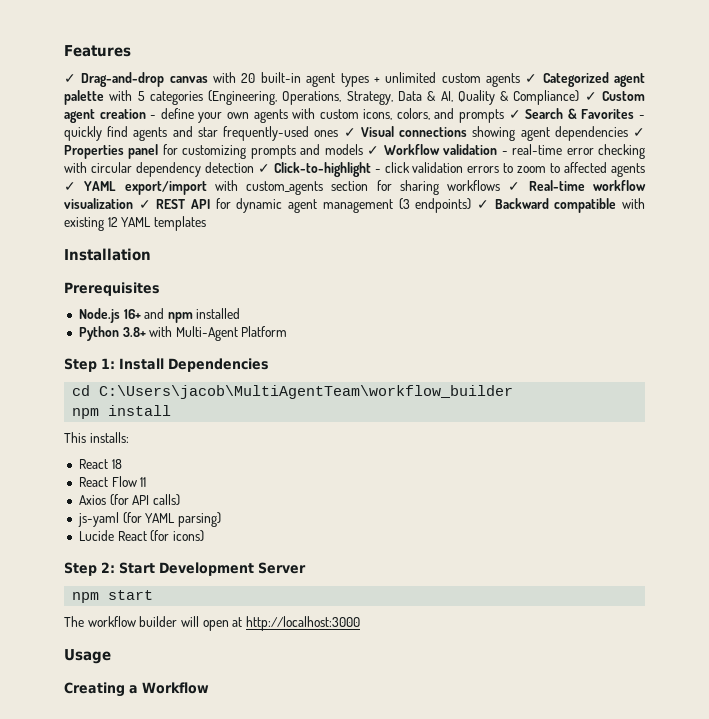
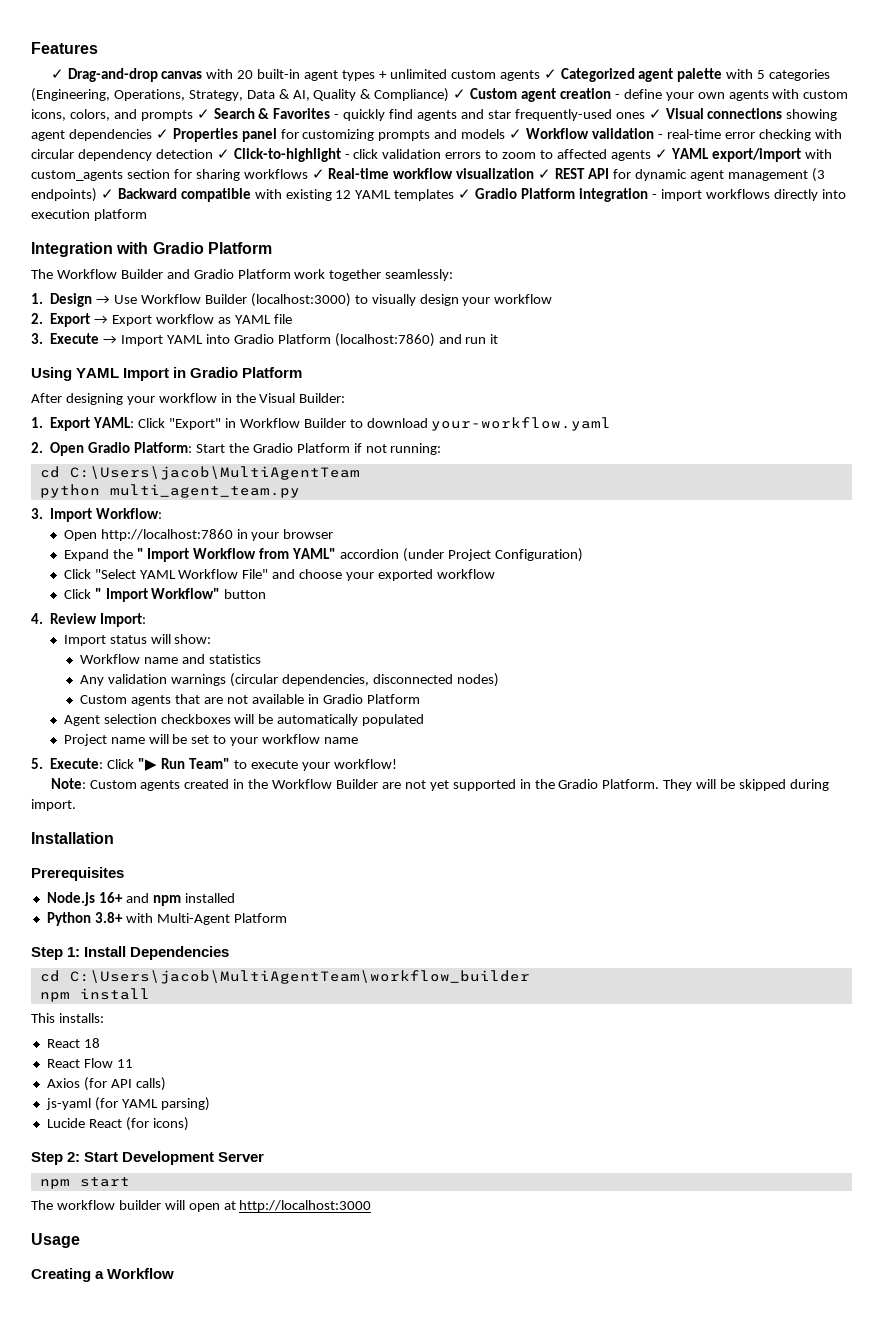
- ✓ Drag-and-drop canvas with 20 built-in agent types + unlimited custom agents ✓ Categorized agent palette with 5 categories (Engineering, Operations, Strategy, Data & AI, Quality & Compliance) ✓ Custom agent creation - define your own agents with custom icons, colors, and prompts ✓ Search & Favorites - quickly find agents and star frequently-used ones ✓ Visual connections showing agent dependencies ✓ Properties panel for customizing prompts and models ✓ Workflow validation - real-time error checking with circular dependency detection ✓ Click-to-highlight - click validation errors to zoom to affected agents ✓ YAML export/import with custom_agents section for sharing workflows ✓ Real-time workflow visualization ✓ REST API for dynamic agent management (3 endpoints) ✓ Backward compatible with existing 12 YAML templates
+ ✓ Drag-and-drop canvas with 20 built-in agent types + unlimited custom agents ✓ Categorized agent palette with 5 categories (Engineering, Operations, Strategy, Data & AI, Quality & Compliance) ✓ Custom agent creation - define your own agents with custom icons, colors, and prompts ✓ Search & Favorites - quickly find agents and star frequently-used ones ✓ Visual connections showing agent dependencies ✓ Properties panel for customizing prompts and models ✓ Workflow validation - real-time error checking with circular dependency detection ✓ Click-to-highlight - click validation errors to zoom to affected agents ✓ YAML export/import with custom_agents section for sharing workflows ✓ Real-time workflow visualization ✓ REST API for dynamic agent management (3 endpoints) ✓ Backward compatible with existing 12 YAML templates ✓ Gradio Platform integration - import workflows directly into execution platform
+ Integration with Gradio Platform
+ The Workflow Builder and Gradio Platform work together seamlessly:
+ 1. Design → Use Workflow Builder (localhost:3000) to visually design your workflow
+ 2. Export → Export workflow as YAML file
+ 3. Execute → Import YAML into Gradio Platform (localhost:7860) and run it
+ Using YAML Import in Gradio Platform
+ After designing your workflow in the Visual Builder:
+ 1. Export YAML: Click "Export" in Workflow Builder to download your-workflow.yaml
+ 2. Open Gradio Platform: Start the Gradio Platform if not running:
+ cd C:\Users\jacob\MultiAgentTeam
+ python multi_agent_team.py
+ 3. Import Workflow:
+ Open http://localhost:7860 in your browser
+ Expand the " Import Workflow from YAML" accordion (under Project Configuration)
+ Click "Select YAML Workflow File" and choose your exported workflow
+ Click " Import Workflow" button
+ 4. Review Import:
+ Import status will show:
+ Workflow name and statistics
+ Any validation warnings (circular dependencies, disconnected nodes)
+ Custom agents that are not available in Gradio Platform
+ Agent selection checkboxes will be automatically populated
+ Project name will be set to your workflow name
+ 5. Execute: Click "▶ Run Team" to execute your workflow!
+ Note: Custom agents created in the Workflow Builder are not yet supported in the Gradio Platform. They will be skipped during import.

